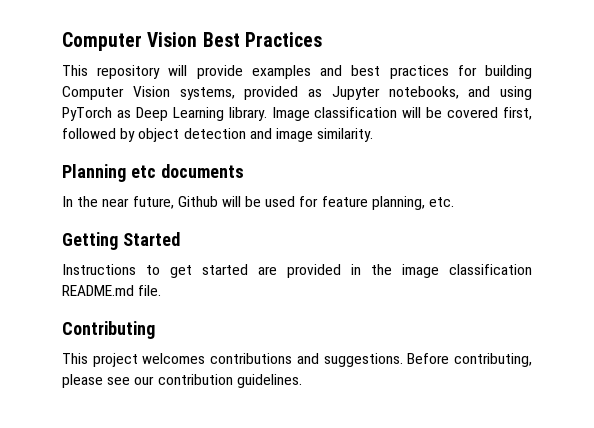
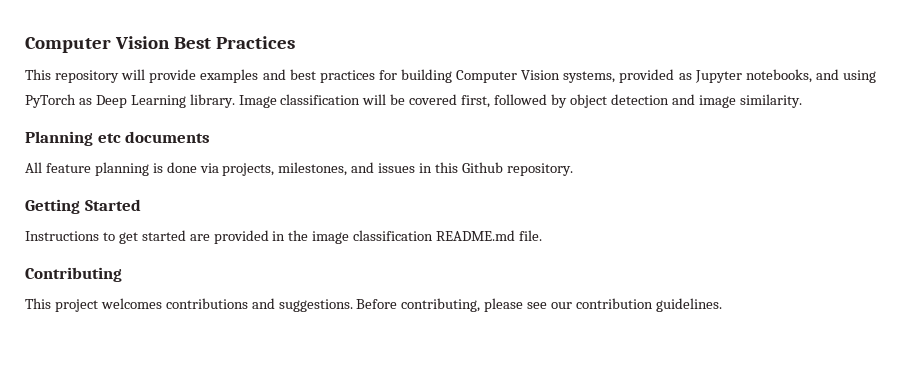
- In the near future, Github will be used for feature planning, etc.
+ All feature planning is done via projects, milestones, and issues in this Github repository.

